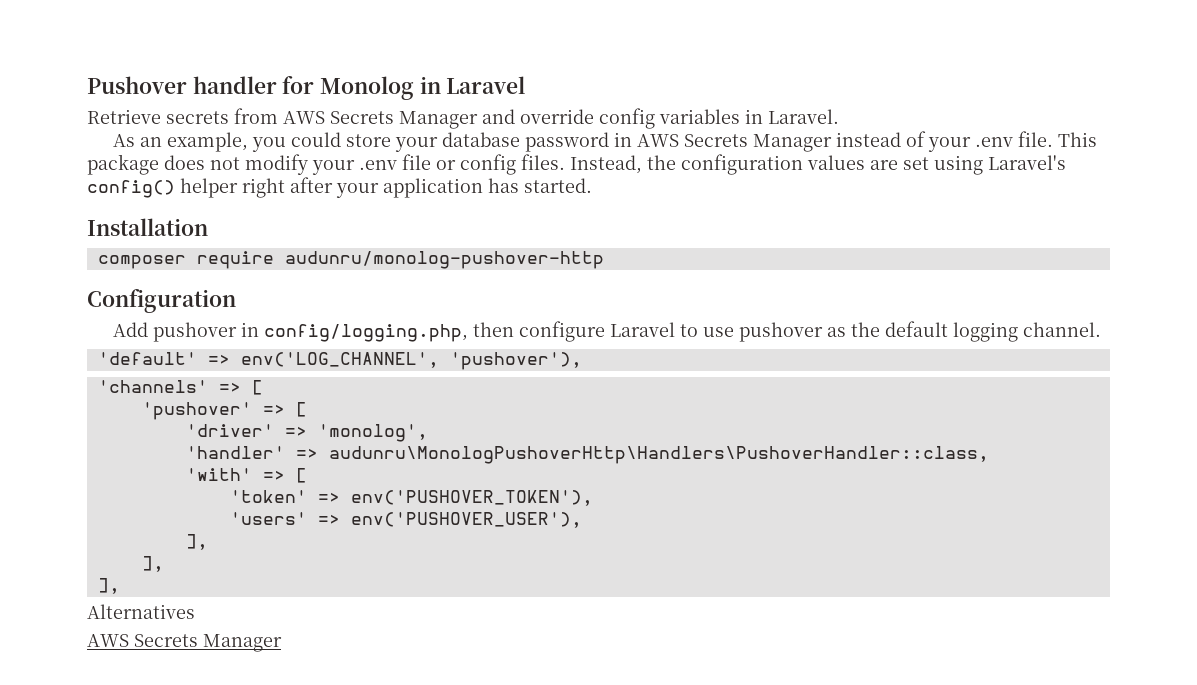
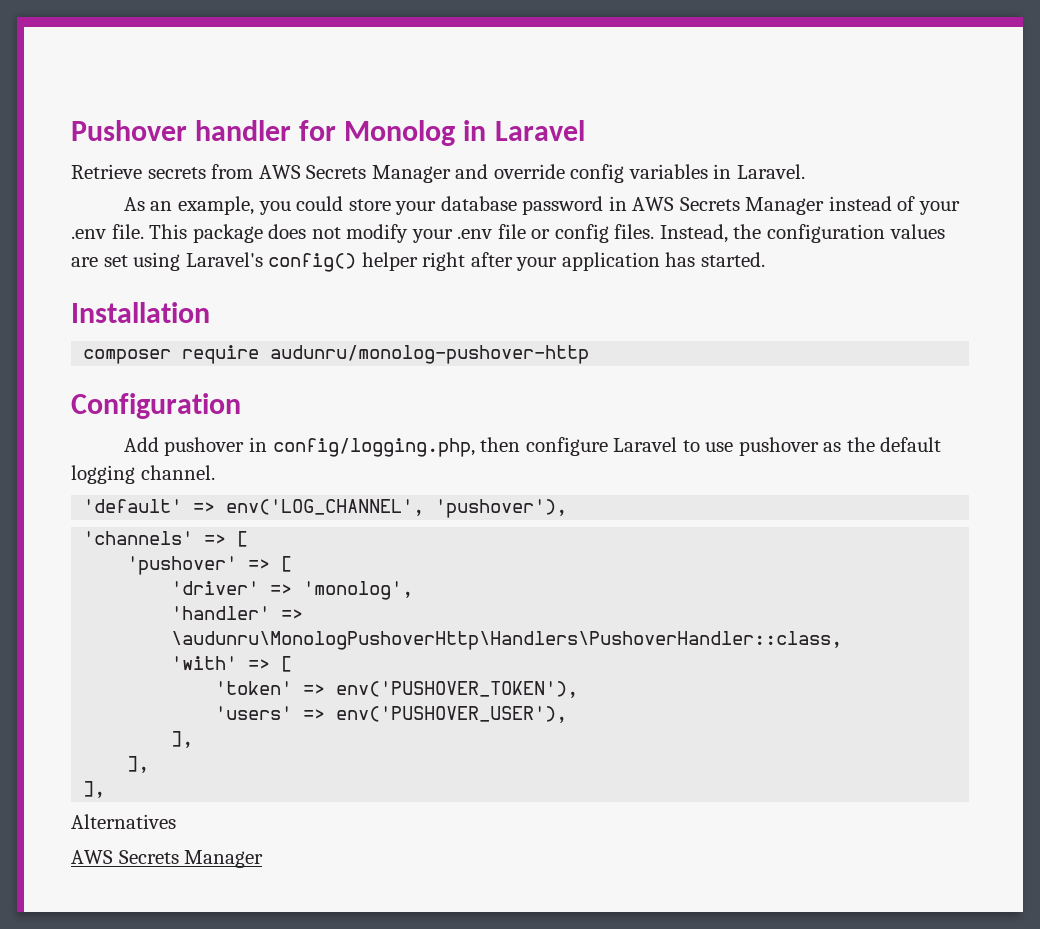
- 'handler' => audunru\MonologPushoverHttp\Handlers\PushoverHandler::class,
+ 'handler' => \audunru\MonologPushoverHttp\Handlers\PushoverHandler::class,

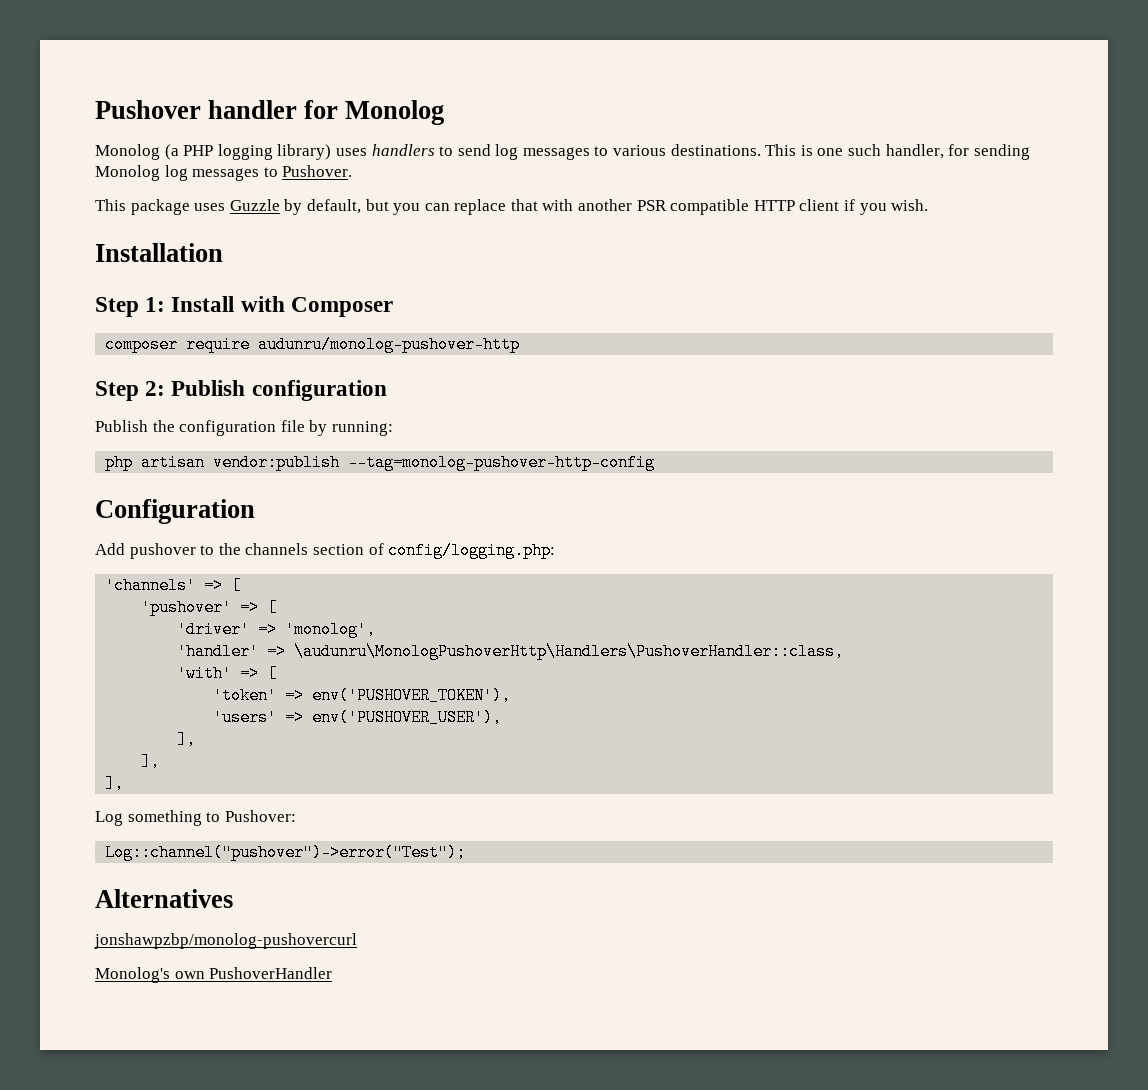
- Pushover handler for Monolog in Laravel
- Retrieve secrets from AWS Secrets Manager and override config variables in Laravel.
- As an example, you could store your database password in AWS Secrets Manager instead of your .env file. This package does not modify your .env file or config files. Instead, the configuration values are set using Laravel's config() helper right after your application has started.
+ Pushover handler for Monolog
+ Monolog (a PHP logging library) uses handlers to send log messages to various destinations. This is one such handler, for sending Monolog log messages to Pushover.
+ This package uses Guzzle by default, but you can replace that with another PSR compatible HTTP client if you wish.
  Installation
+ Step 1: Install with Composer
  composer require audunru/monolog-pushover-http
+ Step 2: Publish configuration
+ Publish the configuration file by running:
+ php artisan vendor:publish --tag=monolog-pushover-http-config
  Configuration
- Add pushover in config/logging.php, then configure Laravel to use pushover as the default logging channel.
- 'default' => env('LOG_CHANNEL', 'pushover'),
+ Add pushover to the channels section of config/logging.php:
+ Log something to Pushover:
+ Log::channel("pushover")->error("Test");
  Alternatives
- AWS Secrets Manager
+ jonshawpzbp/monolog-pushovercurl
+ Monolog's own PushoverHandler

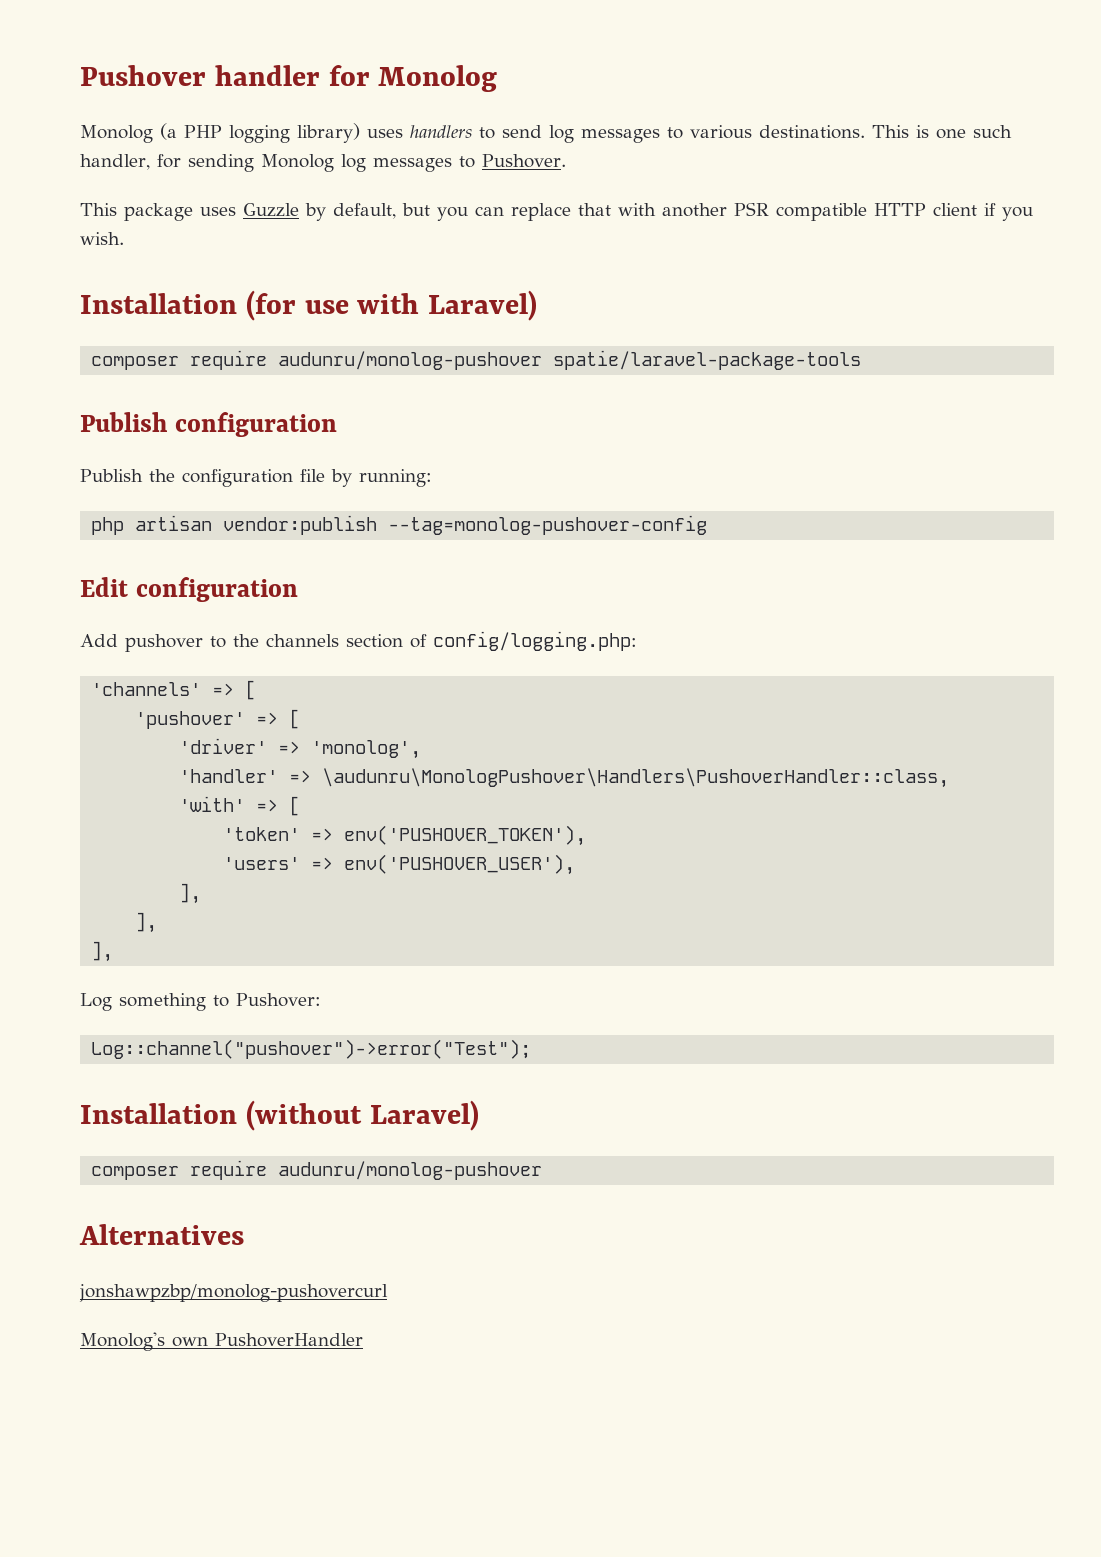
- Installation
- Step 1: Install with Composer
- composer require audunru/monolog-pushover-http
- Step 2: Publish configuration
+ Installation (for use with Laravel)
+ composer require audunru/monolog-pushover spatie/laravel-package-tools
+ Publish configuration
- php artisan vendor:publish --tag=monolog-pushover-http-config
- Configuration
+ php artisan vendor:publish --tag=monolog-pushover-config
+ Edit configuration
- 'handler' => \audunru\MonologPushoverHttp\Handlers\PushoverHandler::class,
+ 'handler' => \audunru\MonologPushover\Handlers\PushoverHandler::class,
+ Installation (without Laravel)
+ composer require audunru/monolog-pushover

